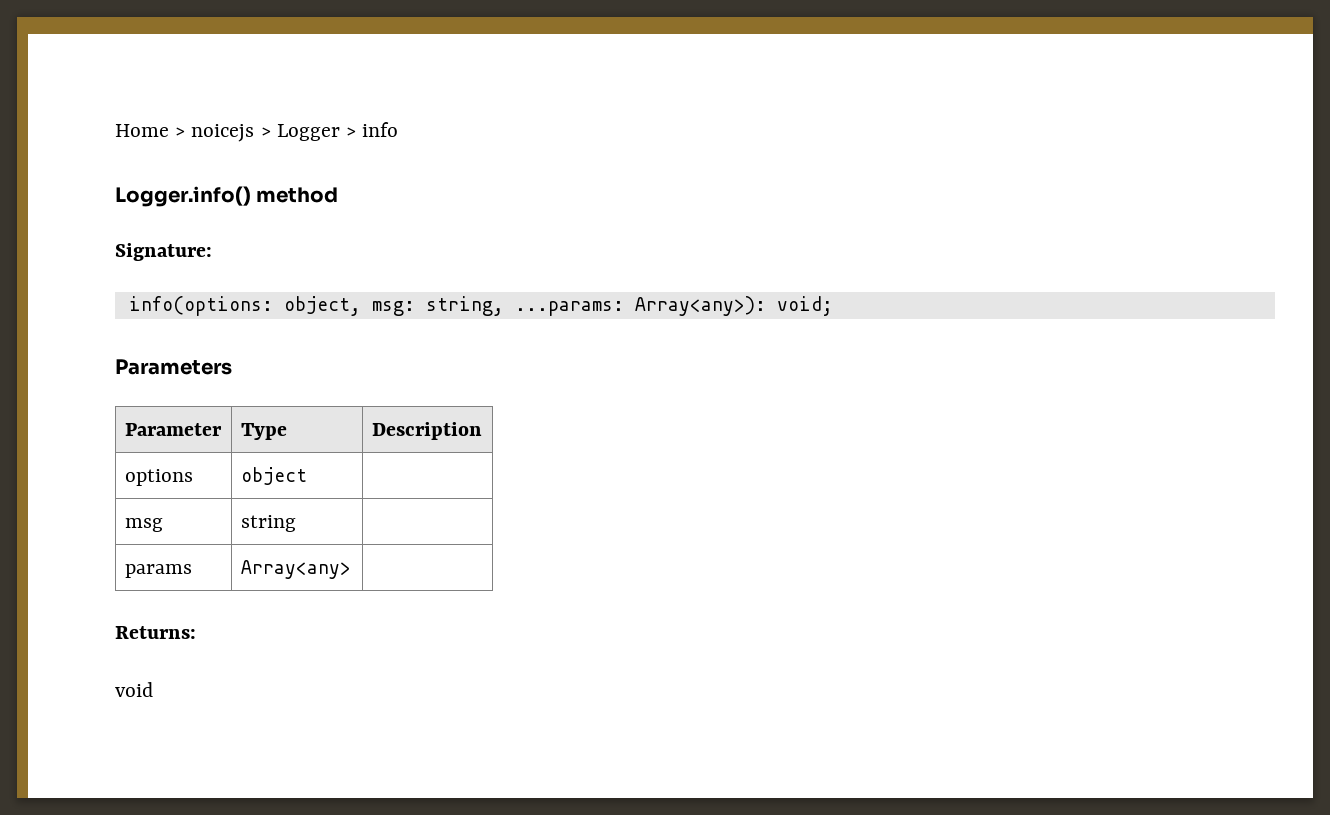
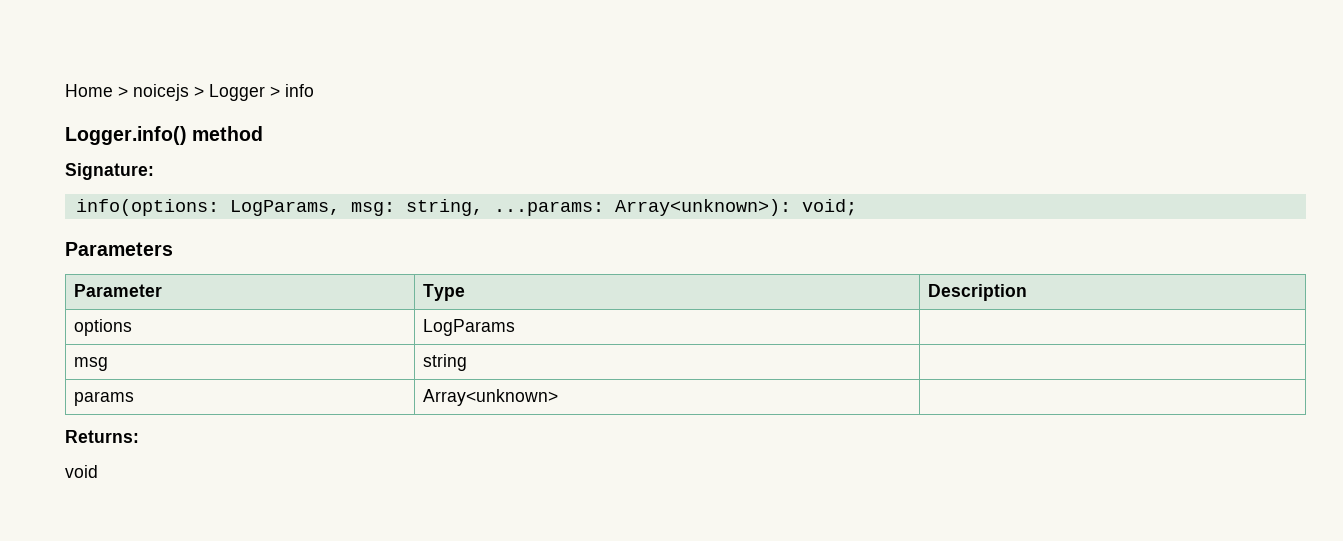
- info(options: object, msg: string, ...params: Array<any>): void;
+ info(options: LogParams, msg: string, ...params: Array<unknown>): void;
- options | object |
+ options | LogParams |
- params | Array<any> |
+ params | Array<unknown> |

